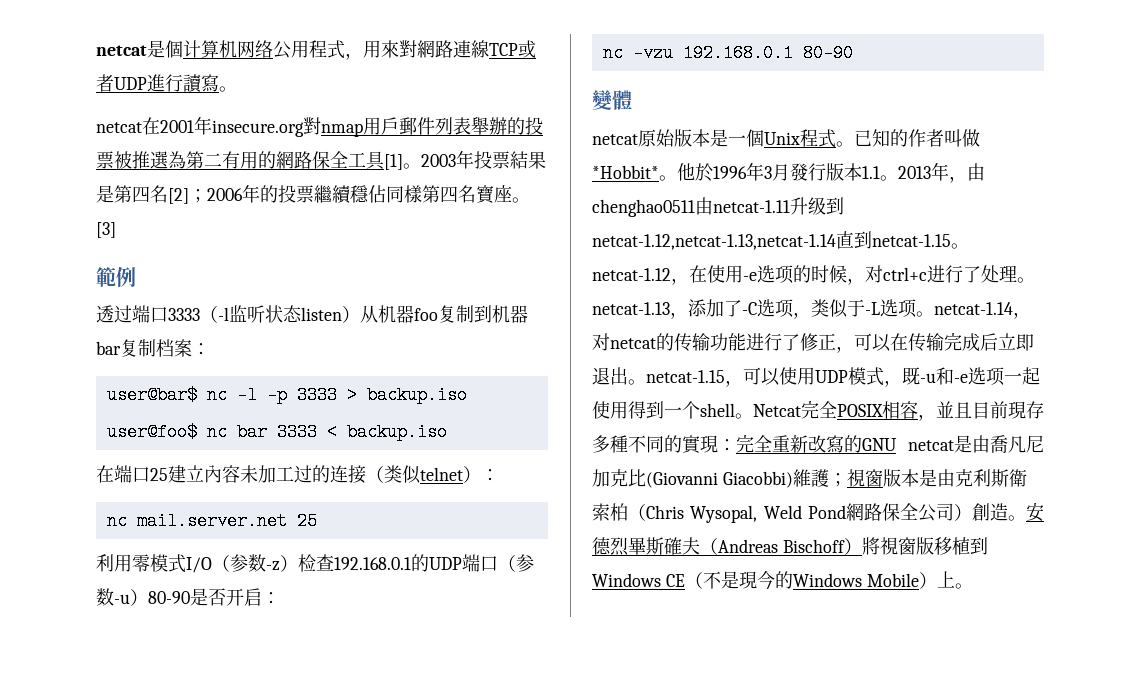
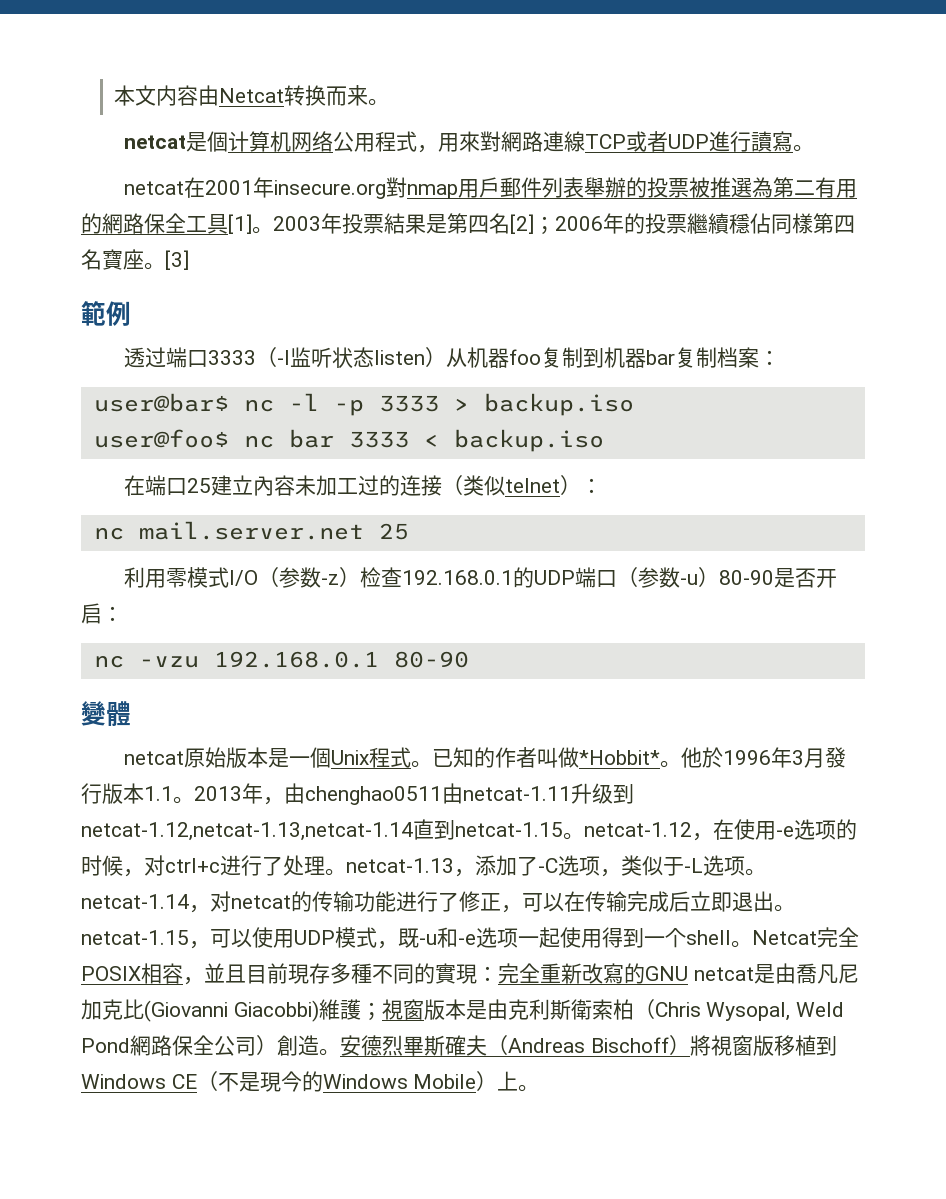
+ 本文内容由Netcat转换而来。

